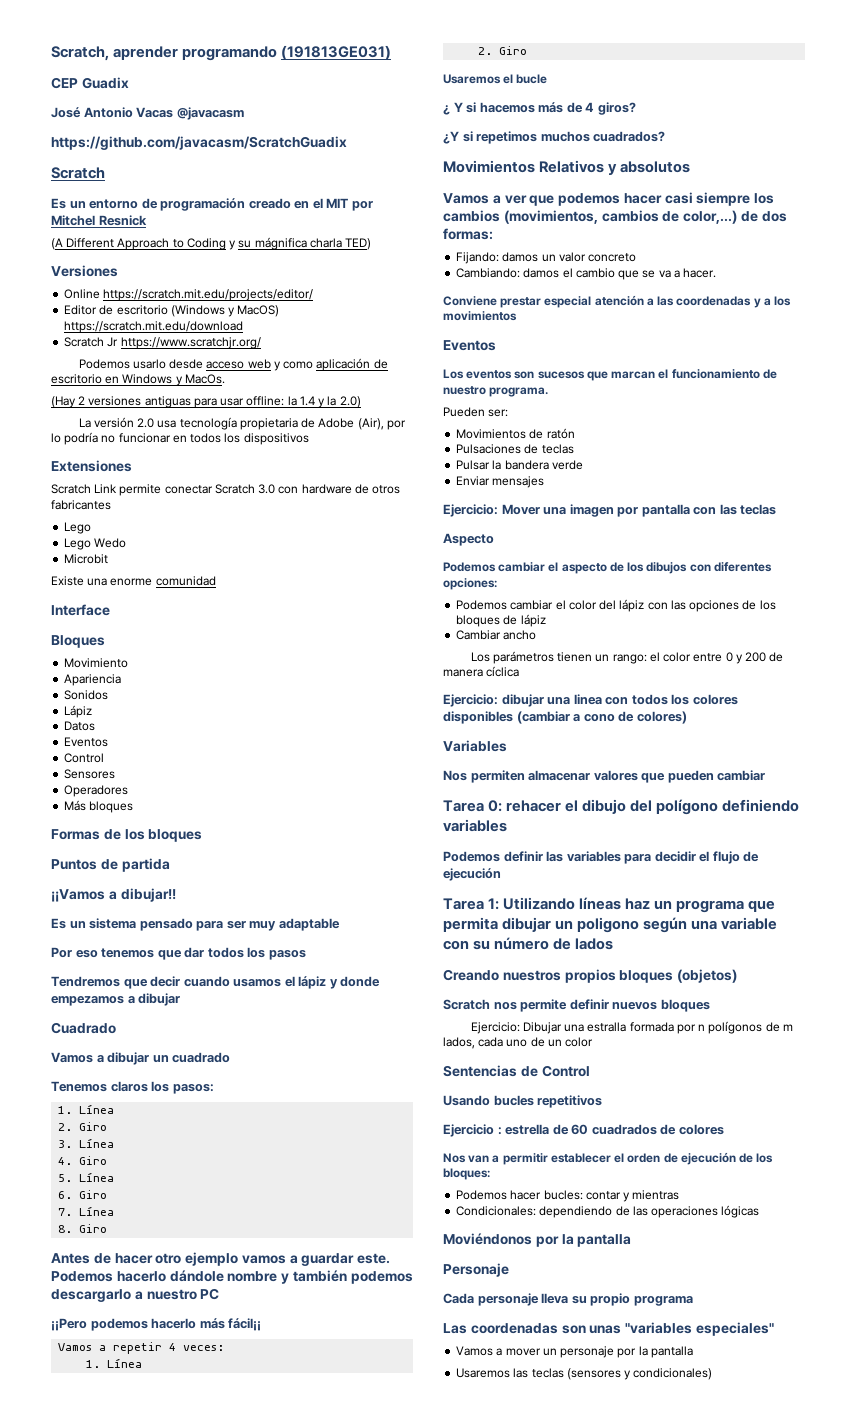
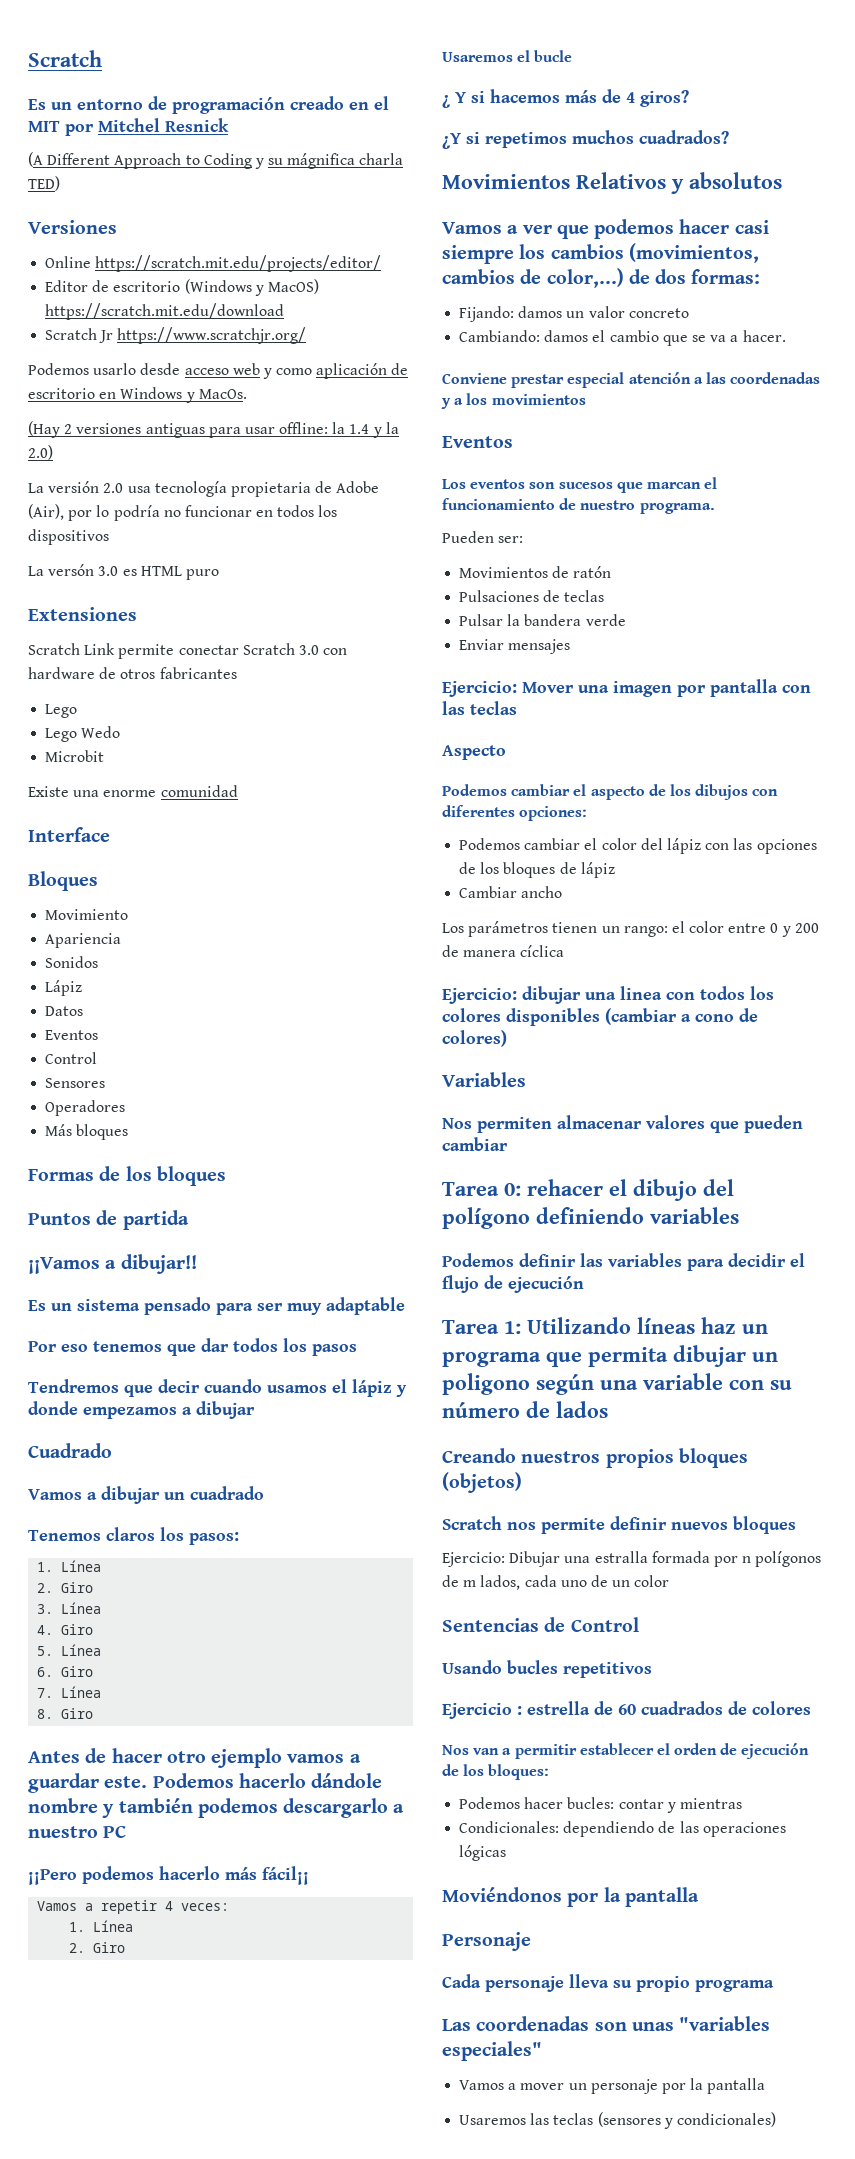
- Scratch, aprender programando (191813GE031)
- CEP Guadix
- José Antonio Vacas @javacasm
- https://github.com/javacasm/ScratchGuadix
+ La versón 3.0 es HTML puro

